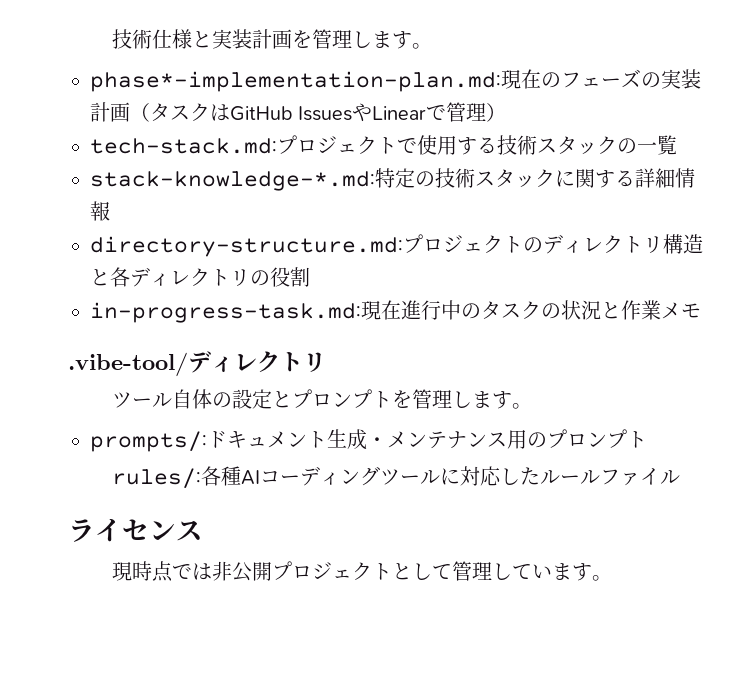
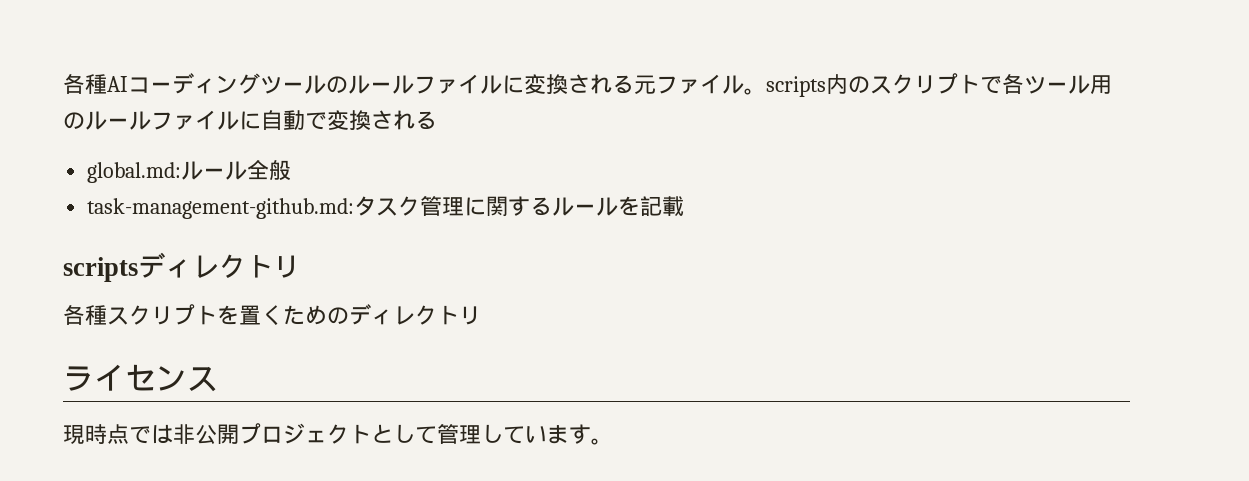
- 技術仕様と実装計画を管理します。
- phase*-implementation-plan.md:現在のフェーズの実装計画（タスクはGitHub IssuesやLinearで管理）
- tech-stack.md:プロジェクトで使用する技術スタックの一覧
- stack-knowledge-*.md:特定の技術スタックに関する詳細情報
- directory-structure.md:プロジェクトのディレクトリ構造と各ディレクトリの役割
- in-progress-task.md:現在進行中のタスクの状況と作業メモ
- .vibe-tool/ディレクトリ
- ツール自体の設定とプロンプトを管理します。
- prompts/:ドキュメント生成・メンテナンス用のプロンプト
- rules/:各種AIコーディングツールに対応したルールファイル
+ 各種AIコーディングツールのルールファイルに変換される元ファイル。scripts内のスクリプトで各ツール用のルールファイルに自動で変換される
+ global.md:ルール全般
+ task-management-github.md:タスク管理に関するルールを記載
+ scriptsディレクトリ
+ 各種スクリプトを置くためのディレクトリ

